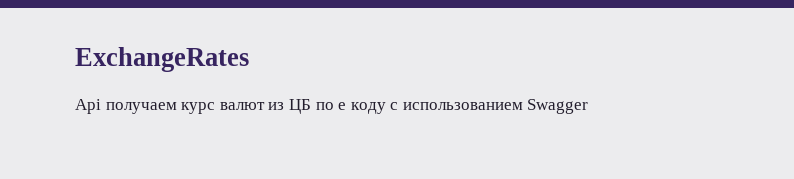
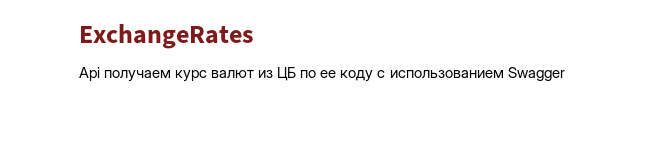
- Api получаем курс валют из ЦБ по е коду с использованием Swagger
+ Api получаем курс валют из ЦБ по ее коду с использованием Swagger

